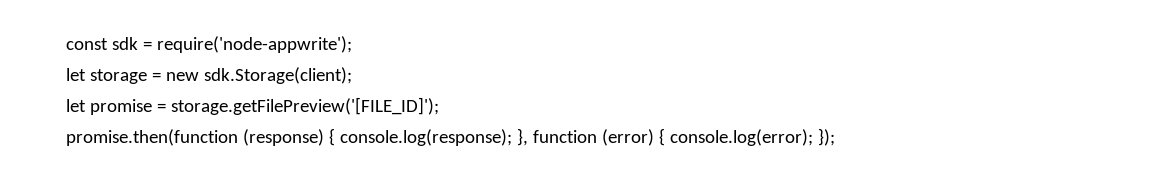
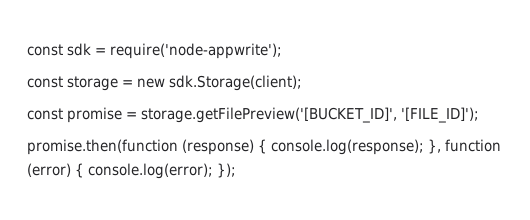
- let storage = new sdk.Storage(client);
+ const storage = new sdk.Storage(client);
- let promise = storage.getFilePreview('[FILE_ID]');
+ const promise = storage.getFilePreview('[BUCKET_ID]', '[FILE_ID]');

